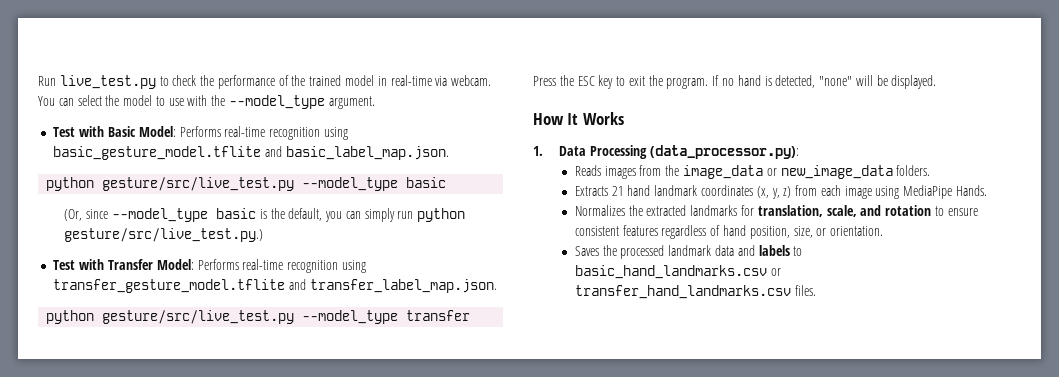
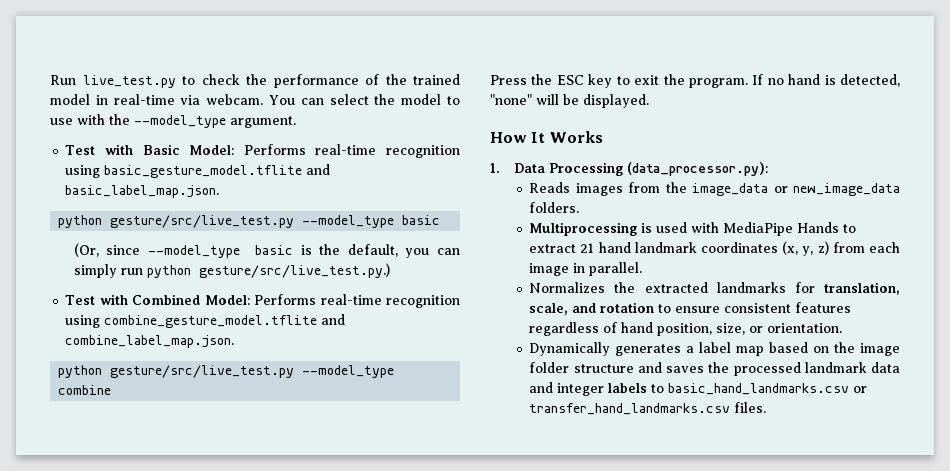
- Test with Transfer Model: Performs real-time recognition using transfer_gesture_model.tflite and transfer_label_map.json.
- python gesture/src/live_test.py --model_type transfer
+ Test with Combined Model: Performs real-time recognition using combine_gesture_model.tflite and combine_label_map.json.
+ python gesture/src/live_test.py --model_type combine
- Extracts 21 hand landmark coordinates (x, y, z) from each image using MediaPipe Hands.
+ Multiprocessing is used with MediaPipe Hands to extract 21 hand landmark coordinates (x, y, z) from each image in parallel.
- Saves the processed landmark data and labels to basic_hand_landmarks.csv or transfer_hand_landmarks.csv files.
+ Dynamically generates a label map based on the image folder structure and saves the processed landmark data and integer labels to basic_hand_landmarks.csv or transfer_hand_landmarks.csv files.

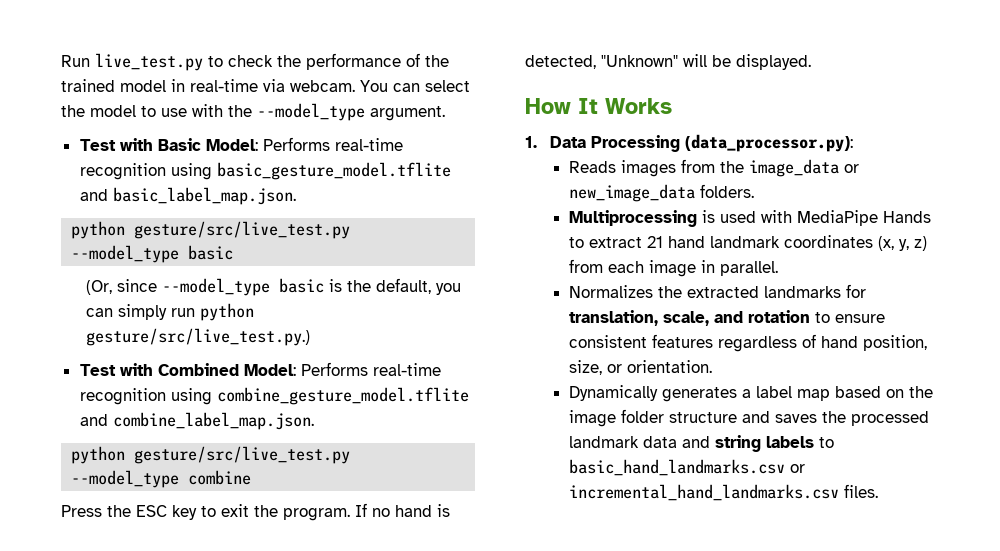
- If no hand is detected, "none" will be displayed.
+ If no hand is detected, "Unknown" will be displayed.
- Dynamically generates a label map based on the image folder structure and saves the processed landmark data and integer labels to basic_hand_landmarks.csv or transfer_hand_landmarks.csv files.
+ Dynamically generates a label map based on the image folder structure and saves the processed landmark data and string labels to basic_hand_landmarks.csv or incremental_hand_landmarks.csv files.

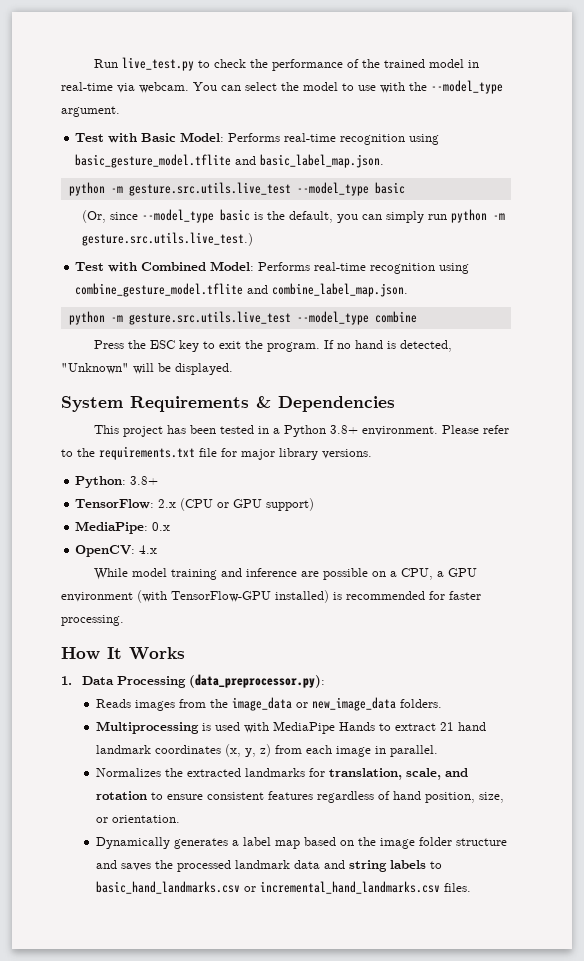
- python gesture/src/live_test.py --model_type basic
+ python -m gesture.src.utils.live_test --model_type basic
- (Or, since --model_type basic is the default, you can simply run python gesture/src/live_test.py.)
+ (Or, since --model_type basic is the default, you can simply run python -m gesture.src.utils.live_test.)
- python gesture/src/live_test.py --model_type combine
+ python -m gesture.src.utils.live_test --model_type combine
+ System Requirements & Dependencies
+ This project has been tested in a Python 3.8+ environment. Please refer to the requirements.txt file for major library versions.
+ Python: 3.8+
+ TensorFlow: 2.x (CPU or GPU support)
+ MediaPipe: 0.x
+ OpenCV: 4.x
+ While model training and inference are possible on a CPU, a GPU environment (with TensorFlow-GPU installed) is recommended for faster processing.
- 1. Data Processing (data_processor.py):
+ 1. Data Processing (data_preprocessor.py):

